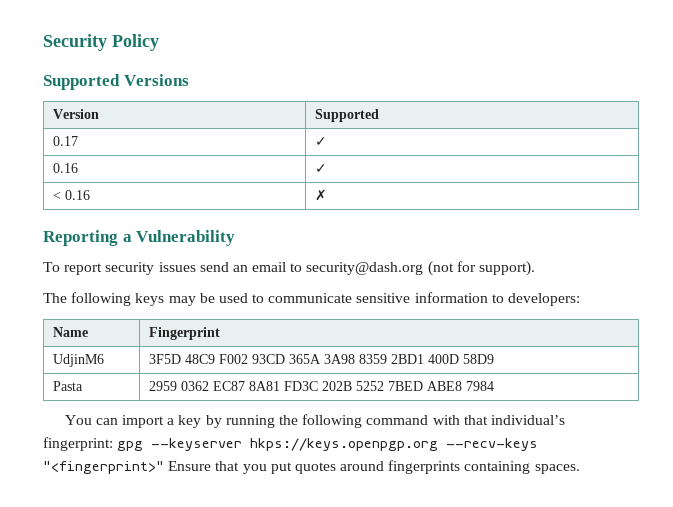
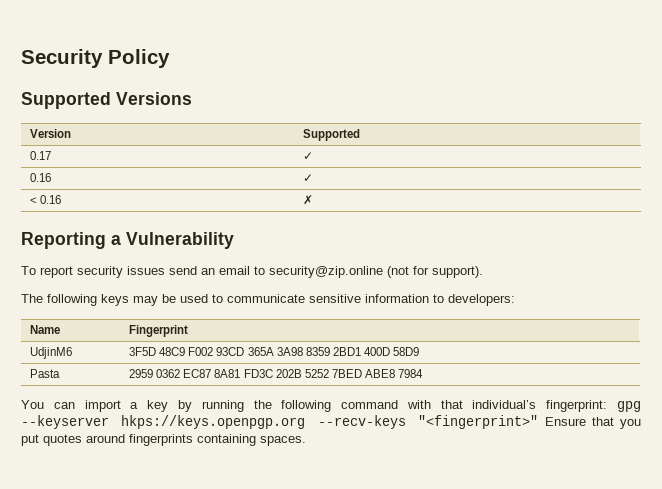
- To report security issues send an email to security@dash.org (not for support).
+ To report security issues send an email to security@zip.online (not for support).

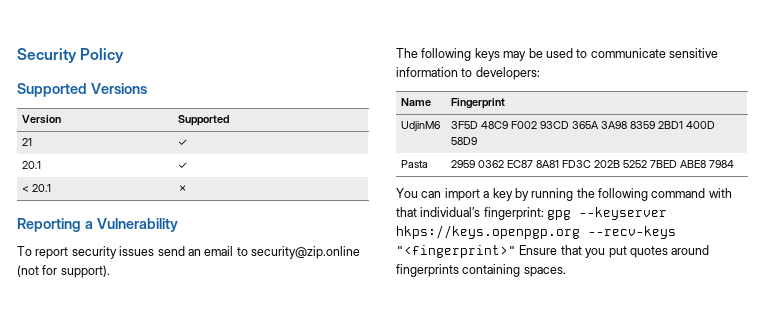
- 0.17 | ✓
- 0.16 | ✓
+ 21 | ✓
+ 20.1 | ✓
- < 0.16 | ✗
+ < 20.1 | ✗

